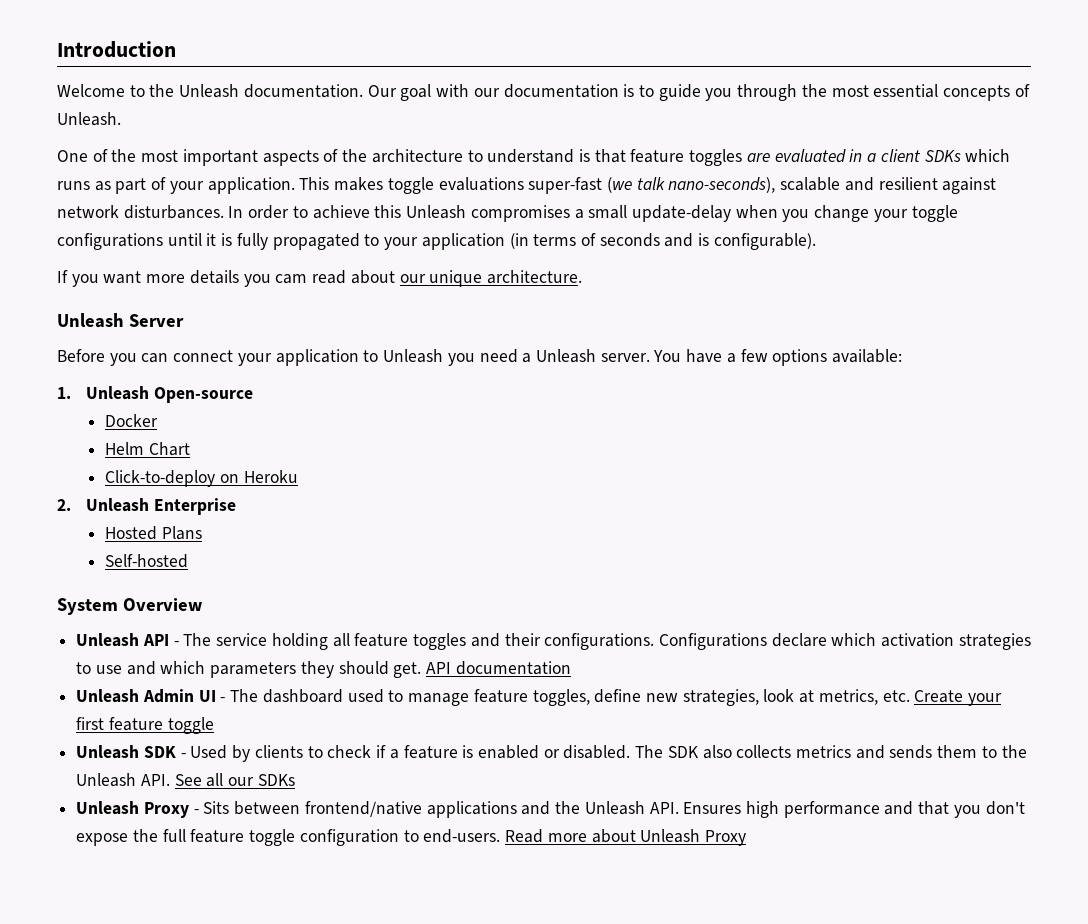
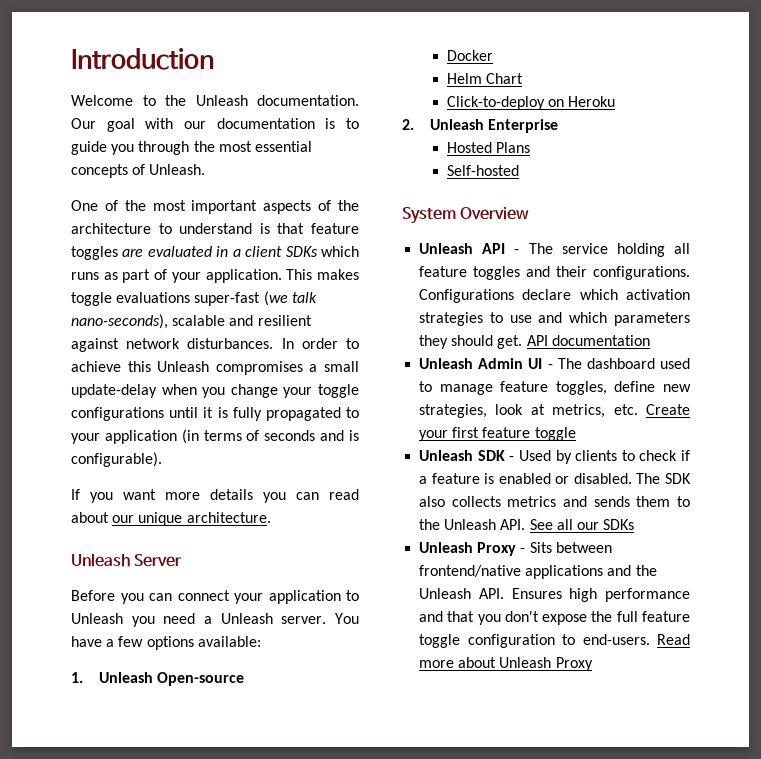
- If you want more details you cam read about our unique architecture.
+ If you want more details you can read about our unique architecture.

